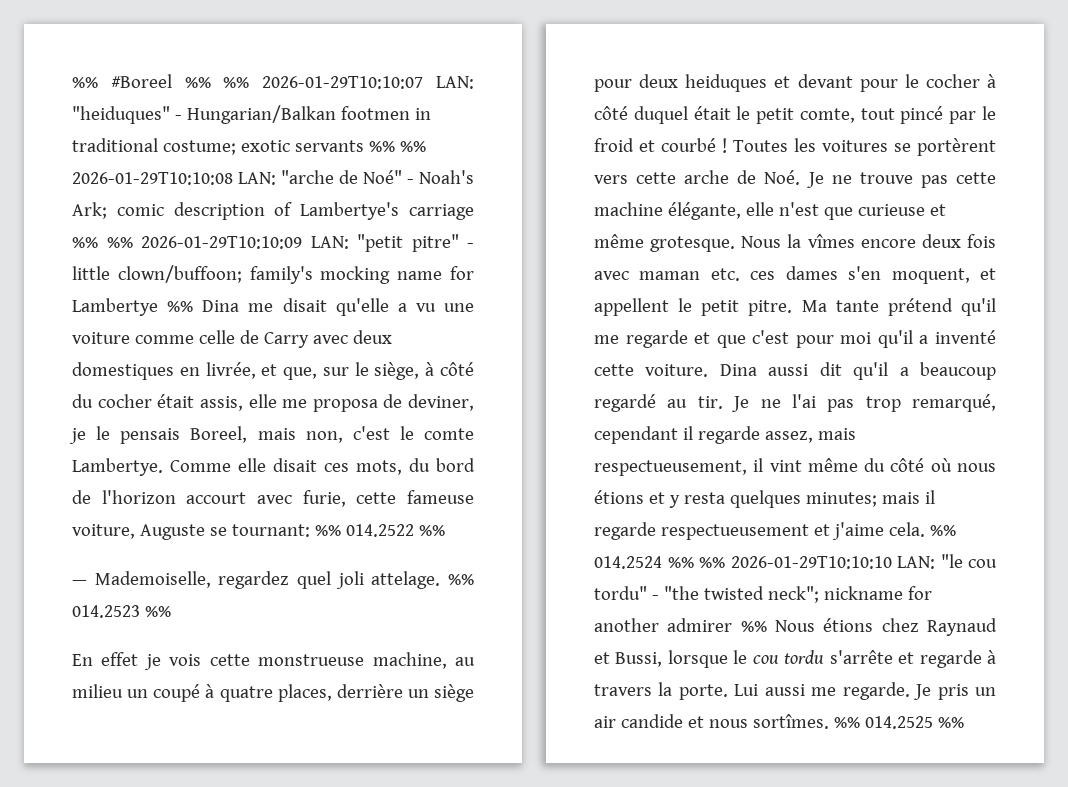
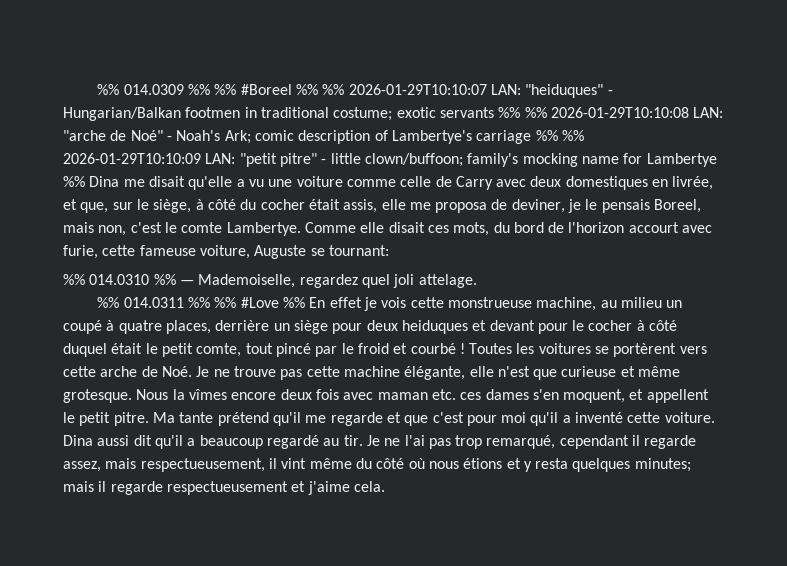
- %% #Boreel %% %% 2026-01-29T10:10:07 LAN:
+ %% 014.0309 %% %% #Boreel %% %% 2026-01-29T10:10:07 LAN:
- Comme elle disait ces mots, du bord de l'horizon accourt avec furie, cette fameuse voiture, Auguste se tournant: %% 014.2522 %%
- — Mademoiselle, regardez quel joli attelage. %% 014.2523 %%
- En effet je vois cette monstrueuse machine, au milieu un coupé à quatre places, derrière un siège pour deux heiduques et devant pour le cocher à côté duquel était le petit comte, tout pincé par le froid et courbé !
+ Comme elle disait ces mots, du bord de l'horizon accourt avec furie, cette fameuse voiture, Auguste se tournant:
+ %% 014.0310 %% — Mademoiselle, regardez quel joli attelage.
+ %% 014.0311 %% %% #Love %% En effet je vois cette monstrueuse machine, au milieu un coupé à quatre places, derrière un siège pour deux heiduques et devant pour le cocher à côté duquel était le petit comte, tout pincé par le froid et courbé !
- %% 014.2524 %% %% 2026-01-29T10:10:10 LAN: "le cou tordu" - "the twisted neck"; nickname for another admirer %% Nous étions chez Raynaud et Bussi, lorsque le cou tordu s'arrête et regarde à travers la porte. Lui aussi me regarde. Je pris un air candide et nous sortîmes. %% 014.2525 %%

